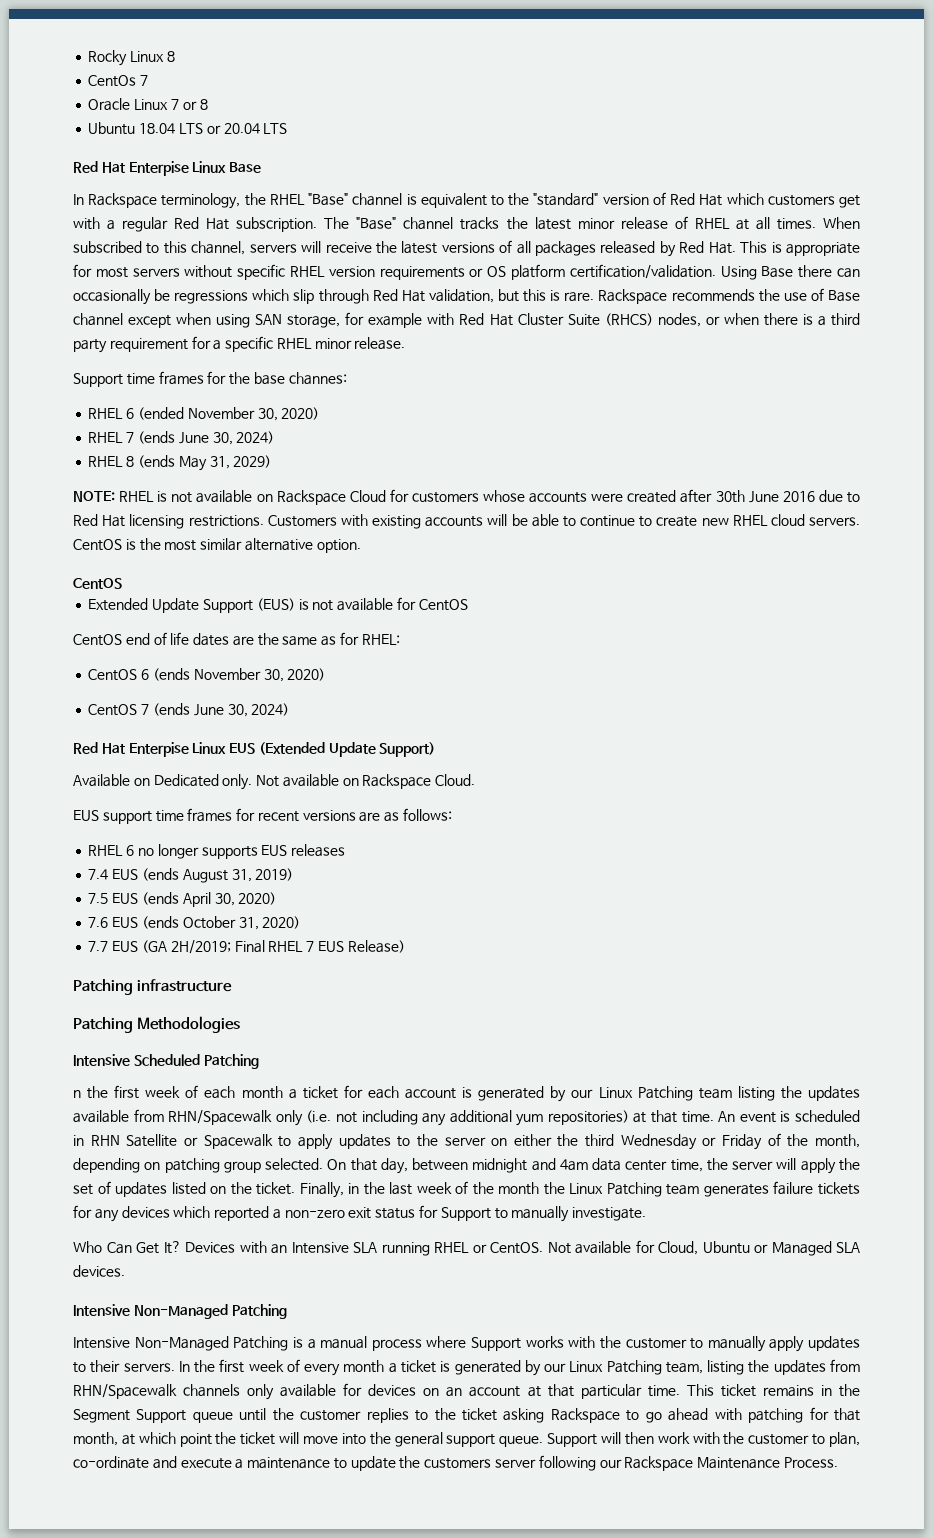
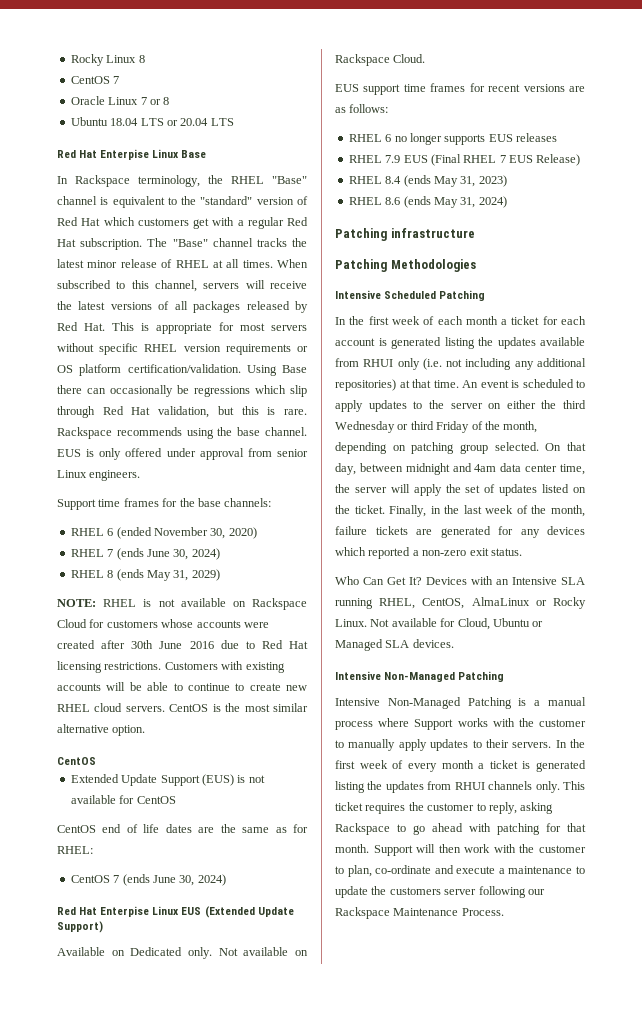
  Rocky Linux 8
- CentOs 7
+ CentOS 7
- Rackspace recommends the use of Base channel except when using SAN storage, for example with Red Hat Cluster Suite (RHCS) nodes, or when there is a third party requirement for a specific RHEL minor release.
+ Rackspace recommends using the base channel. EUS is only offered under approval from senior Linux engineers.
- Support time frames for the base channes:
+ Support time frames for the base channels:
- CentOS 6 (ends November 30, 2020)
- 7.4 EUS (ends August 31, 2019)
- 7.5 EUS (ends April 30, 2020)
- 7.6 EUS (ends October 31, 2020)
- 7.7 EUS (GA 2H/2019; Final RHEL 7 EUS Release)
+ RHEL 7.9 EUS (Final RHEL 7 EUS Release)
+ RHEL 8.4 (ends May 31, 2023)
+ RHEL 8.6 (ends May 31, 2024)
- n the first week of each month a ticket for each account is generated by our Linux Patching team listing the updates available from RHN/Spacewalk only (i.e. not including any additional yum repositories) at that time.
+ In the first week of each month a ticket for each account is generated listing the updates available from RHUI only (i.e. not including any additional repositories) at that time.
- An event is scheduled in RHN Satellite or Spacewalk to apply updates to the server on either the third Wednesday or Friday of the month, depending on patching group selected.
+ An event is scheduled to apply updates to the server on either the third Wednesday or third Friday of the month, depending on patching group selected.
- Finally, in the last week of the month the Linux Patching team generates failure tickets for any devices which reported a non-zero exit status for Support to manually investigate.
+ Finally, in the last week of the month, failure tickets are generated for any devices which reported a non-zero exit status.
- Devices with an Intensive SLA running RHEL or CentOS.
+ Devices with an Intensive SLA running RHEL, CentOS, AlmaLinux or Rocky Linux.
- In the first week of every month a ticket is generated by our Linux Patching team, listing the updates from RHN/Spacewalk channels only available for devices on an account at that particular time. This ticket remains in the Segment Support queue until the customer replies to the ticket asking Rackspace to go ahead with patching for that month, at which point the ticket will move into the general support queue.
+ In the first week of every month a ticket is generated listing the updates from RHUI channels only. This ticket requires the customer to reply, asking Rackspace to go ahead with patching for that month.

